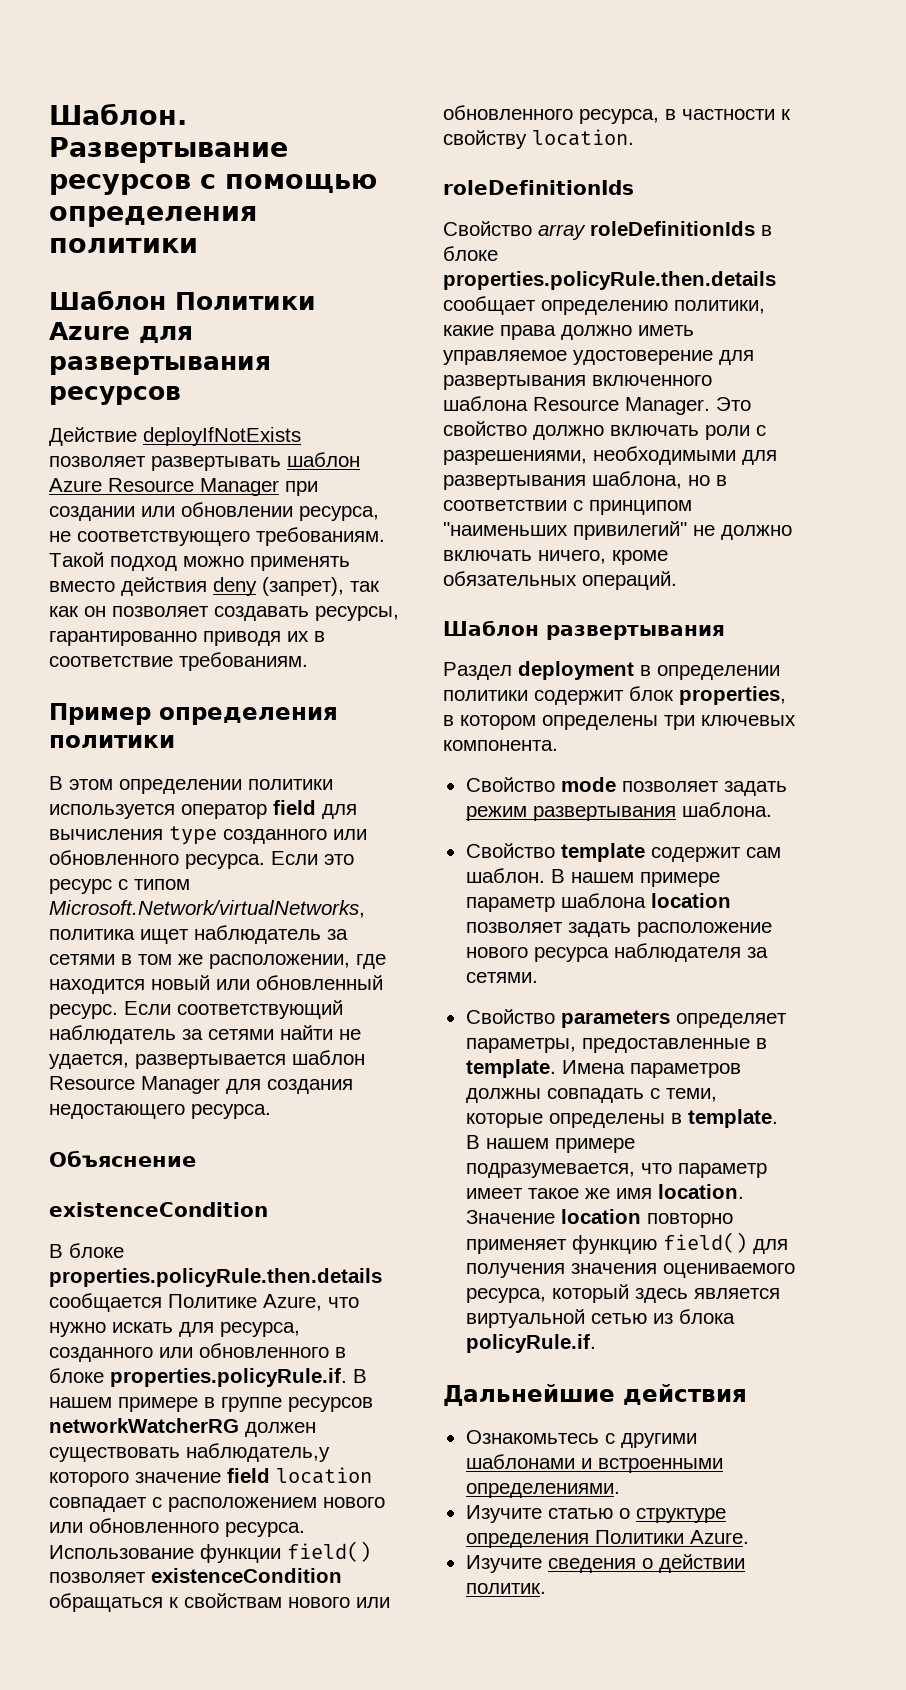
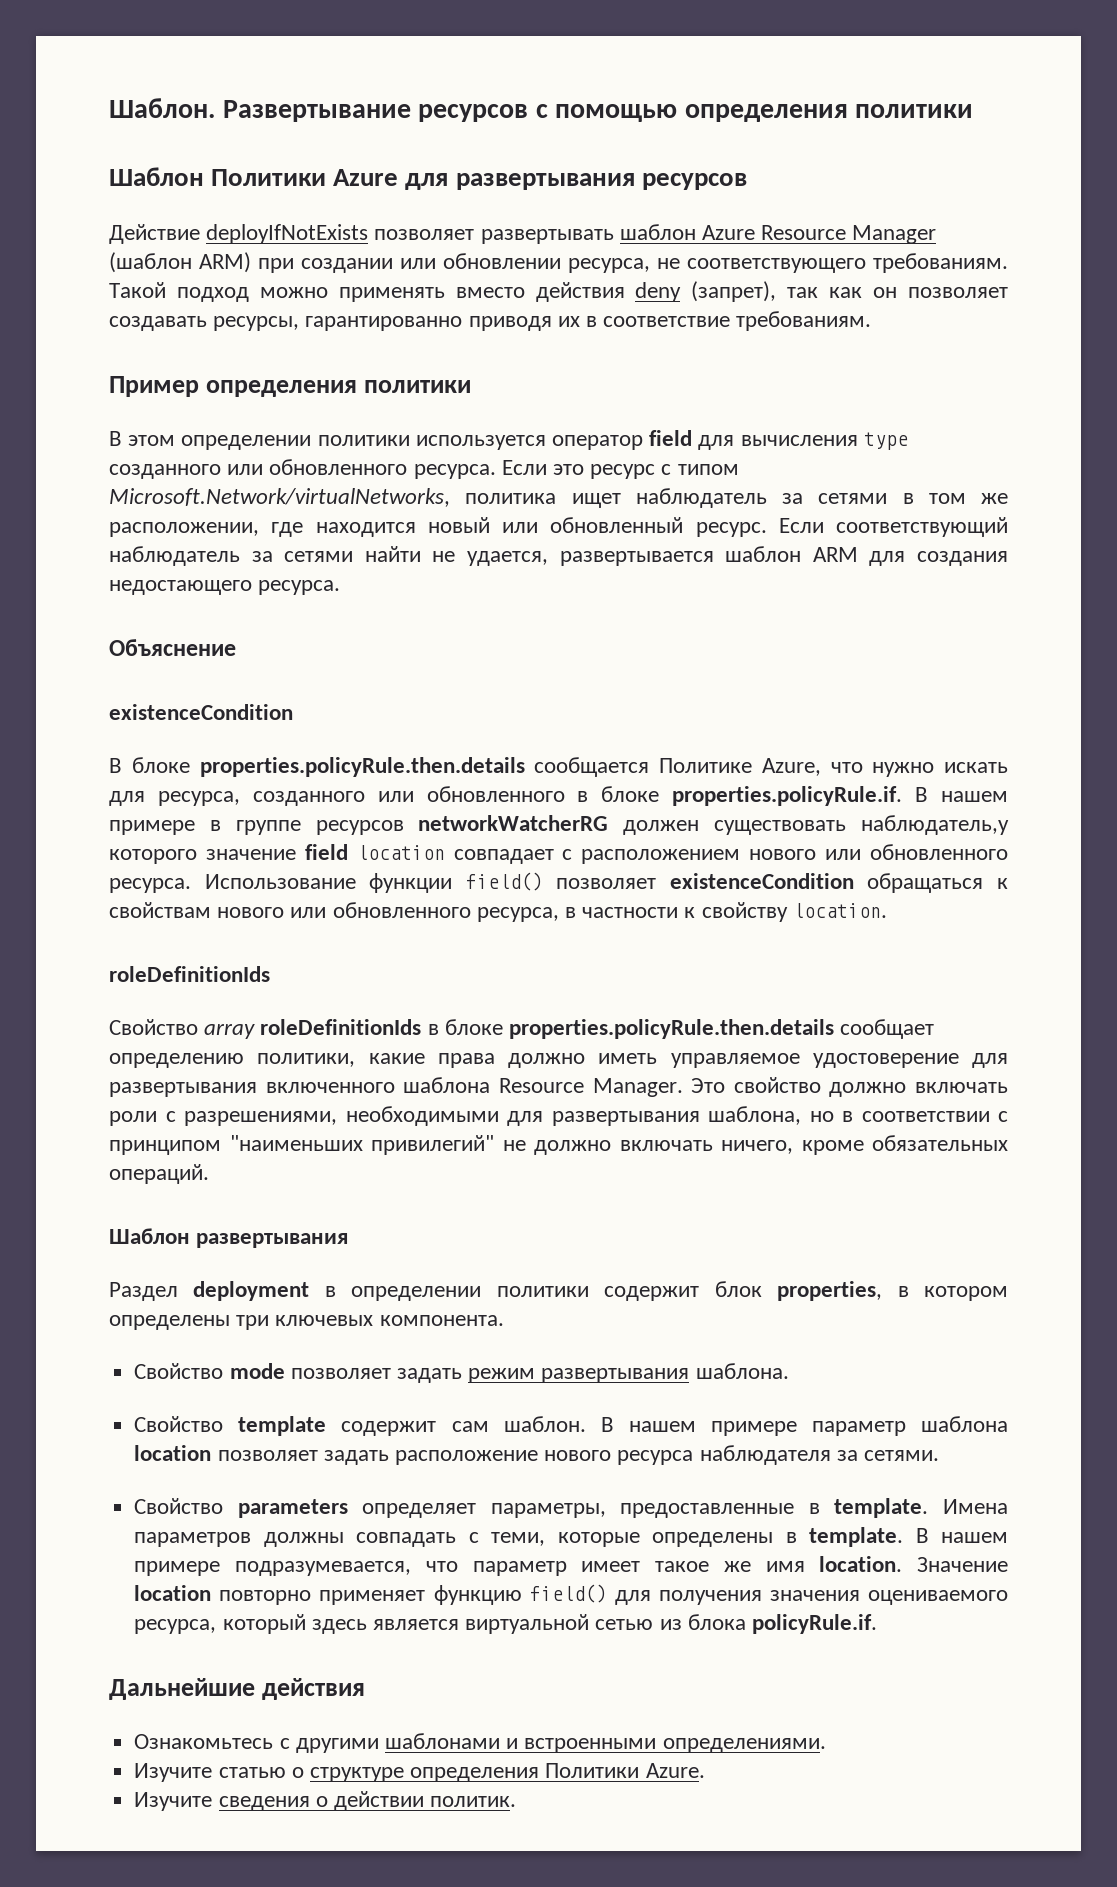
- Действие deployIfNotExists позволяет развертывать шаблон Azure Resource Manager при создании или обновлении ресурса, не соответствующего требованиям.
+ Действие deployIfNotExists позволяет развертывать шаблон Azure Resource Manager (шаблон ARM) при создании или обновлении ресурса, не соответствующего требованиям.
- Если соответствующий наблюдатель за сетями найти не удается, развертывается шаблон Resource Manager для создания недостающего ресурса.
+ Если соответствующий наблюдатель за сетями найти не удается, развертывается шаблон ARM для создания недостающего ресурса.

